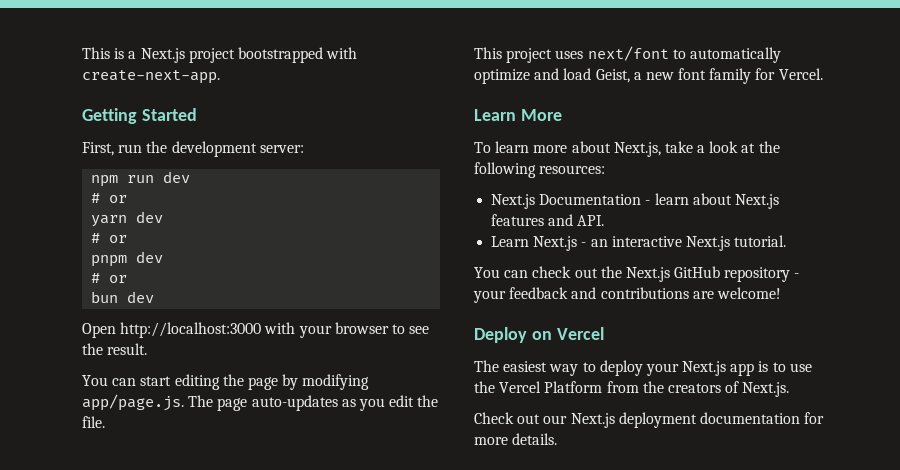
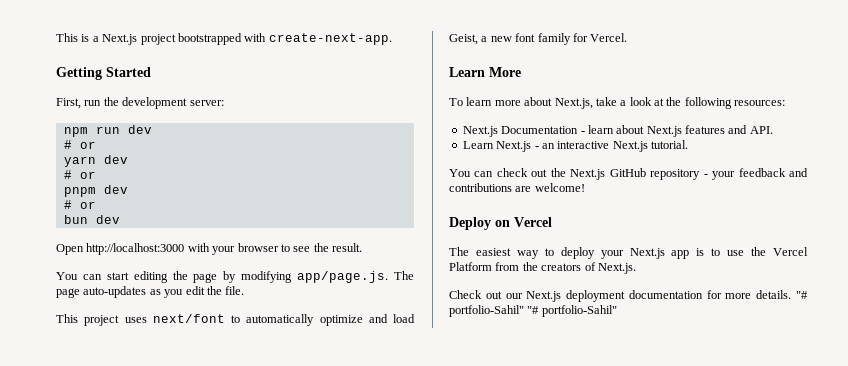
+ "# portfolio-Sahil" "# portfolio-Sahil"

